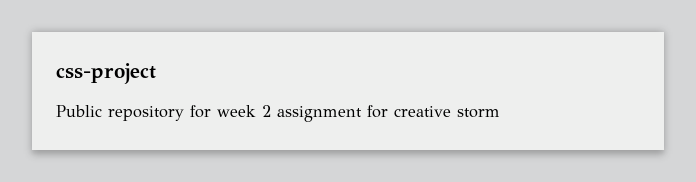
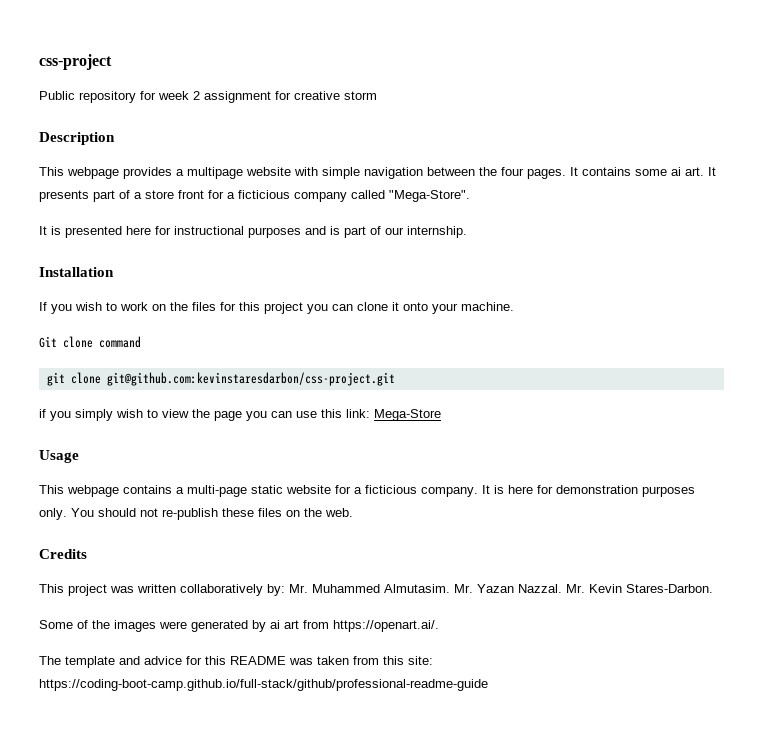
+ Description
+ This webpage provides a multipage website with simple navigation between the four pages. It contains some ai art. It presents part of a store front for a ficticious company called "Mega-Store".
+ It is presented here for instructional purposes and is part of our internship.
+ Installation
+ If you wish to work on the files for this project you can clone it onto your machine.
+ Git clone command
+ git clone git@github.com:kevinstaresdarbon/css-project.git
+ if you simply wish to view the page you can use this link: Mega-Store
+ Usage
+ This webpage contains a multi-page static website for a ficticious company. It is here for demonstration purposes only. You should not re-publish these files on the web.
+ Credits
+ This project was written collaboratively by: Mr. Muhammed Almutasim. Mr. Yazan Nazzal. Mr. Kevin Stares-Darbon.
+ Some of the images were generated by ai art from https://openart.ai/.
+ The template and advice for this README was taken from this site: https://coding-boot-camp.github.io/full-stack/github/professional-readme-guide

